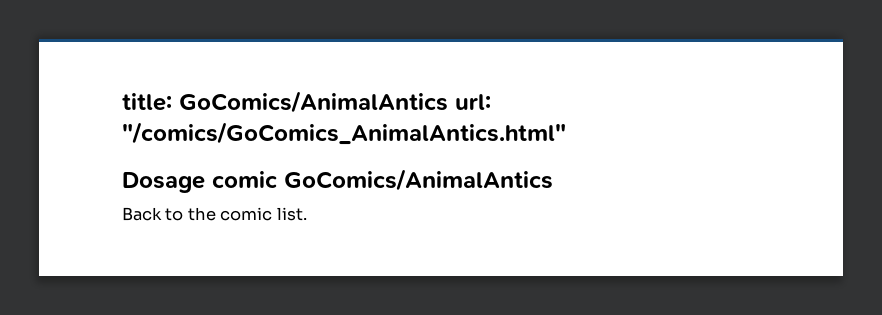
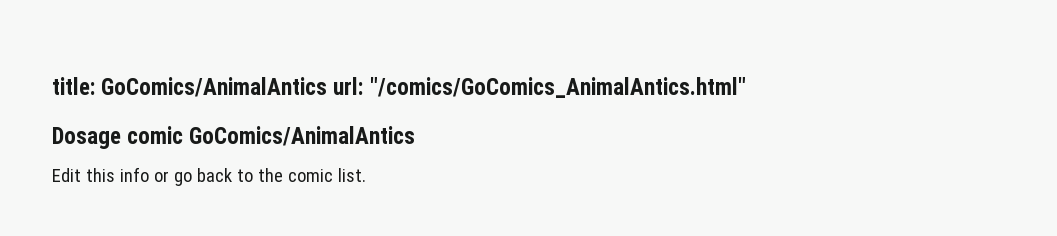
- Back to the comic list.
+ Edit this info or go back to the comic list.

